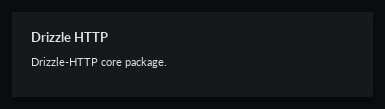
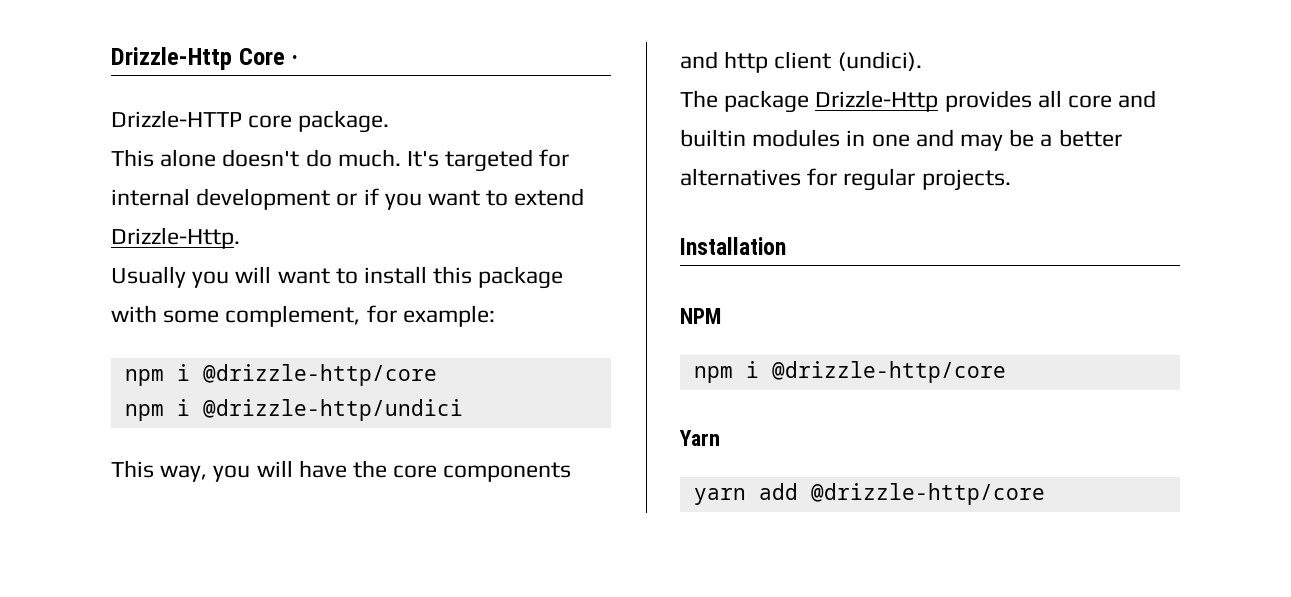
- Drizzle HTTP
+ Drizzle-Http Core ·
+ This alone doesn't do much. It's targeted for internal development or if you want to extend Drizzle-Http.
+ Usually you will want to install this package with some complement, for example:
+ npm i @drizzle-http/core
+ npm i @drizzle-http/undici
+ This way, you will have the core components and http client (undici).
+ The package Drizzle-Http provides all core and builtin modules in one and may be a better alternatives for regular projects.
+ Installation
+ NPM
+ npm i @drizzle-http/core
+ Yarn
+ yarn add @drizzle-http/core

